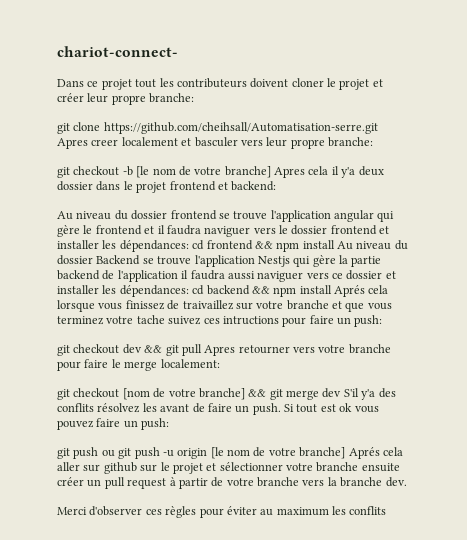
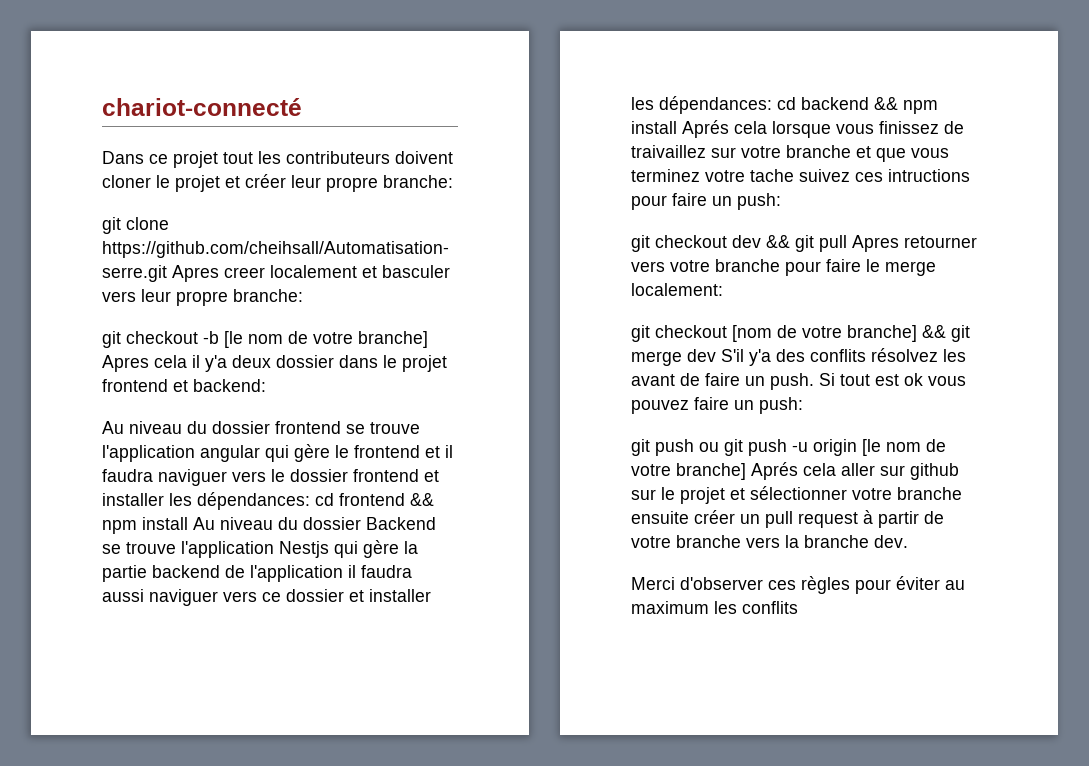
- chariot-connect-
+ chariot-connecté

